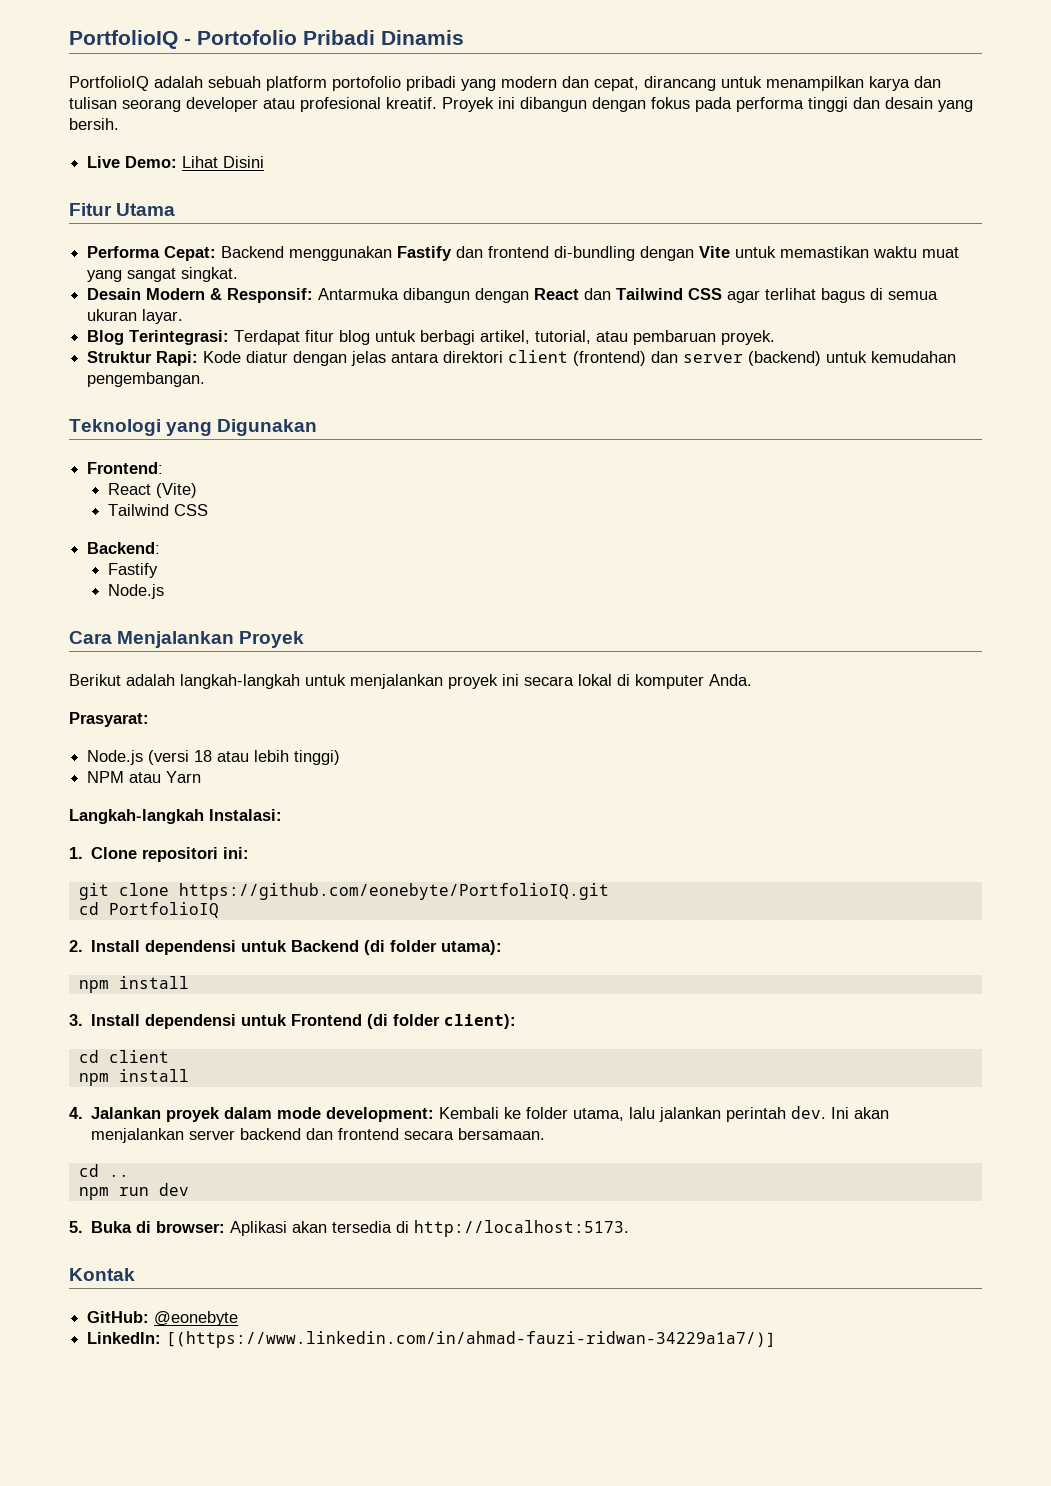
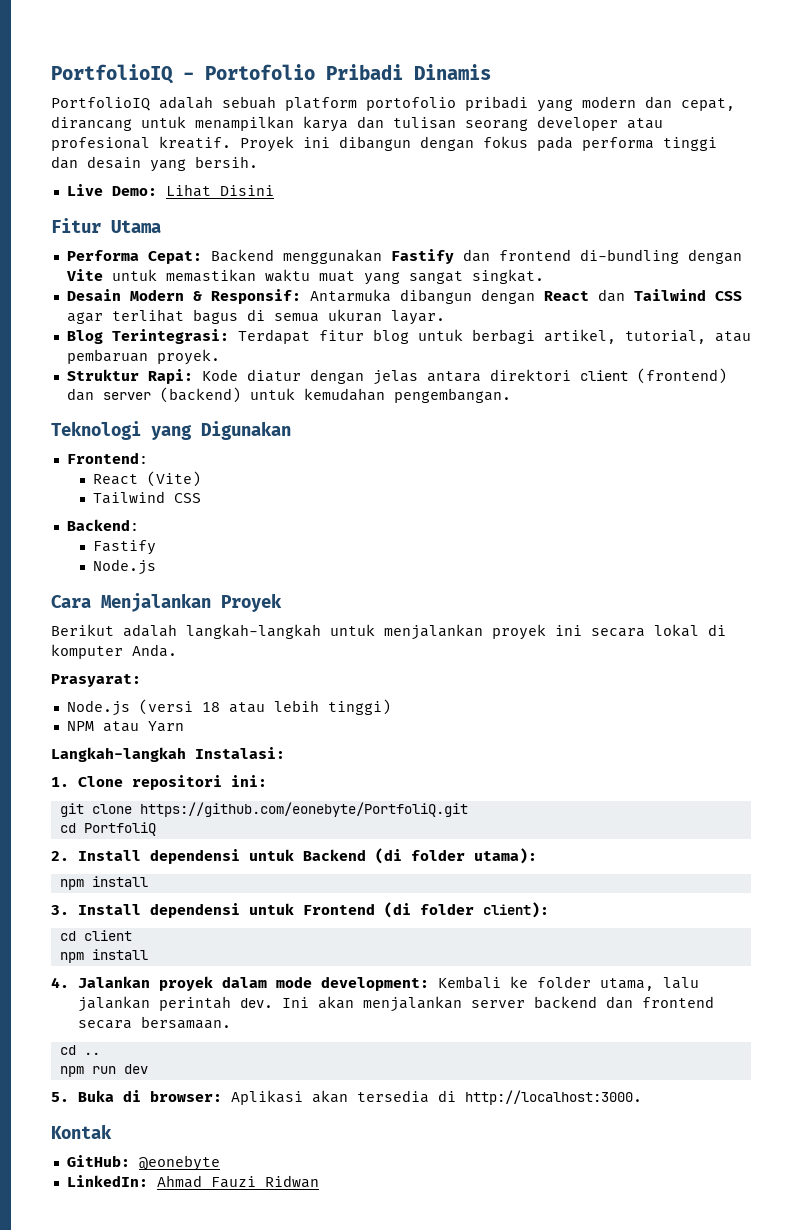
- git clone https://github.com/eonebyte/PortfolioIQ.git
- cd PortfolioIQ
+ git clone https://github.com/eonebyte/PortfoliQ.git
+ cd PortfoliQ
- 5. Buka di browser: Aplikasi akan tersedia di http://localhost:5173.
+ 5. Buka di browser: Aplikasi akan tersedia di http://localhost:3000.
- LinkedIn: [(https://www.linkedin.com/in/ahmad-fauzi-ridwan-34229a1a7/)]
+ LinkedIn: Ahmad Fauzi Ridwan

